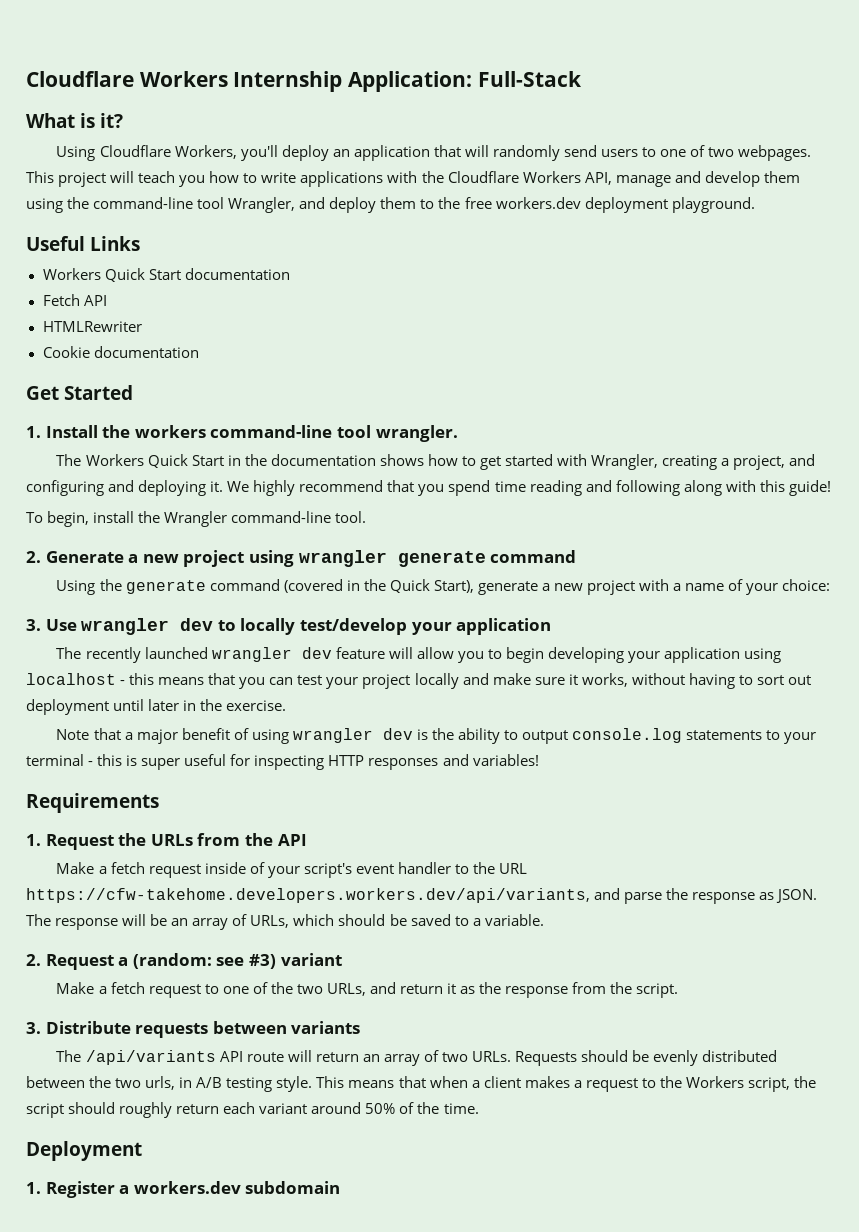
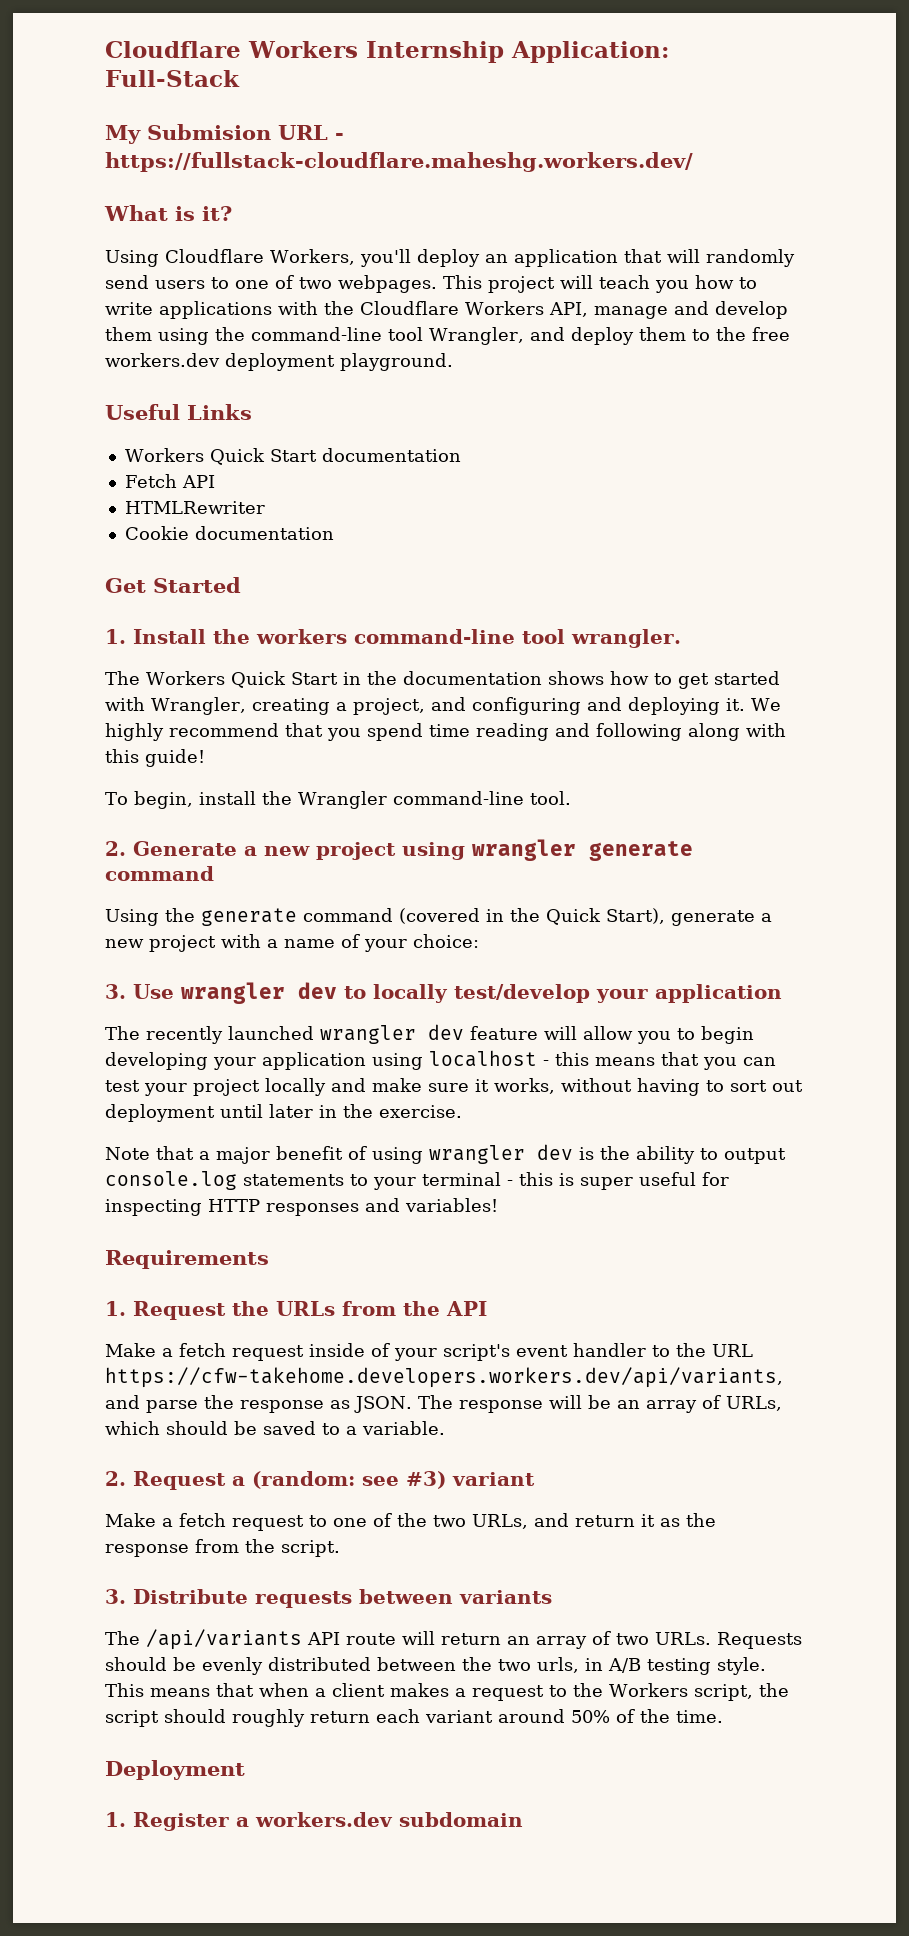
+ My Submision URL - https://fullstack-cloudflare.maheshg.workers.dev/

